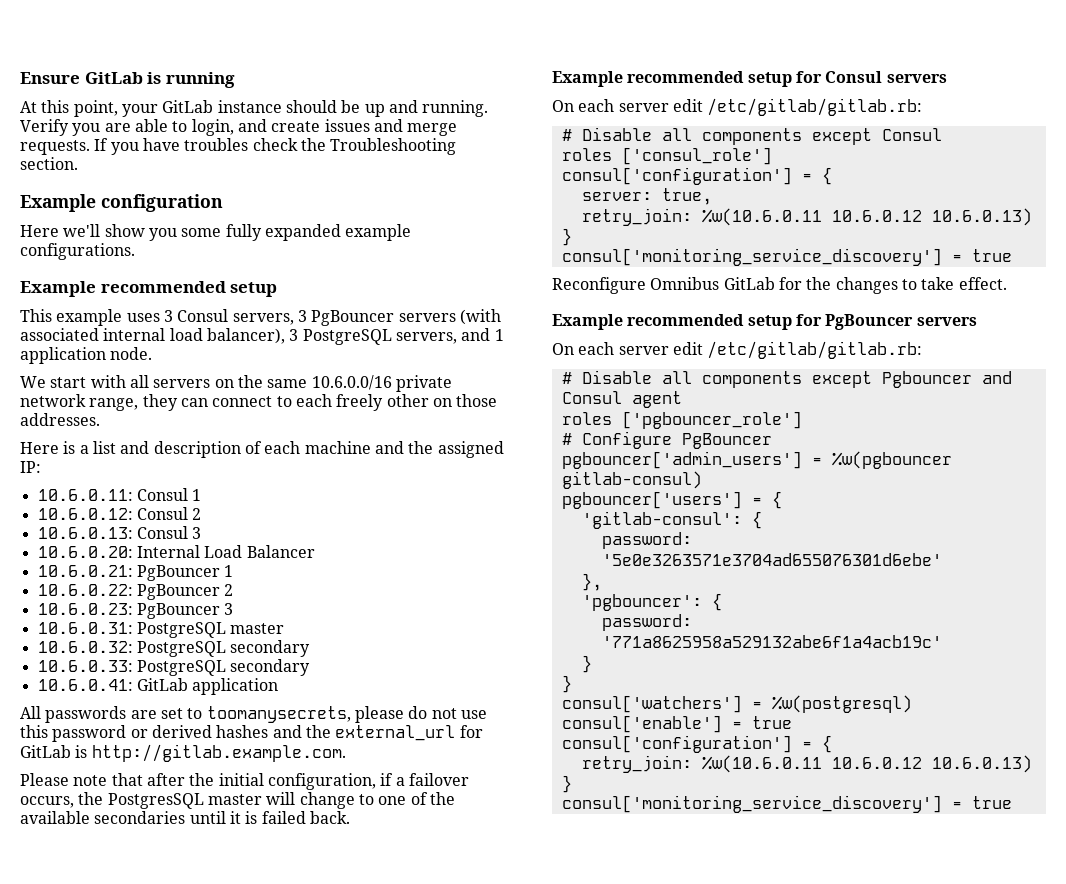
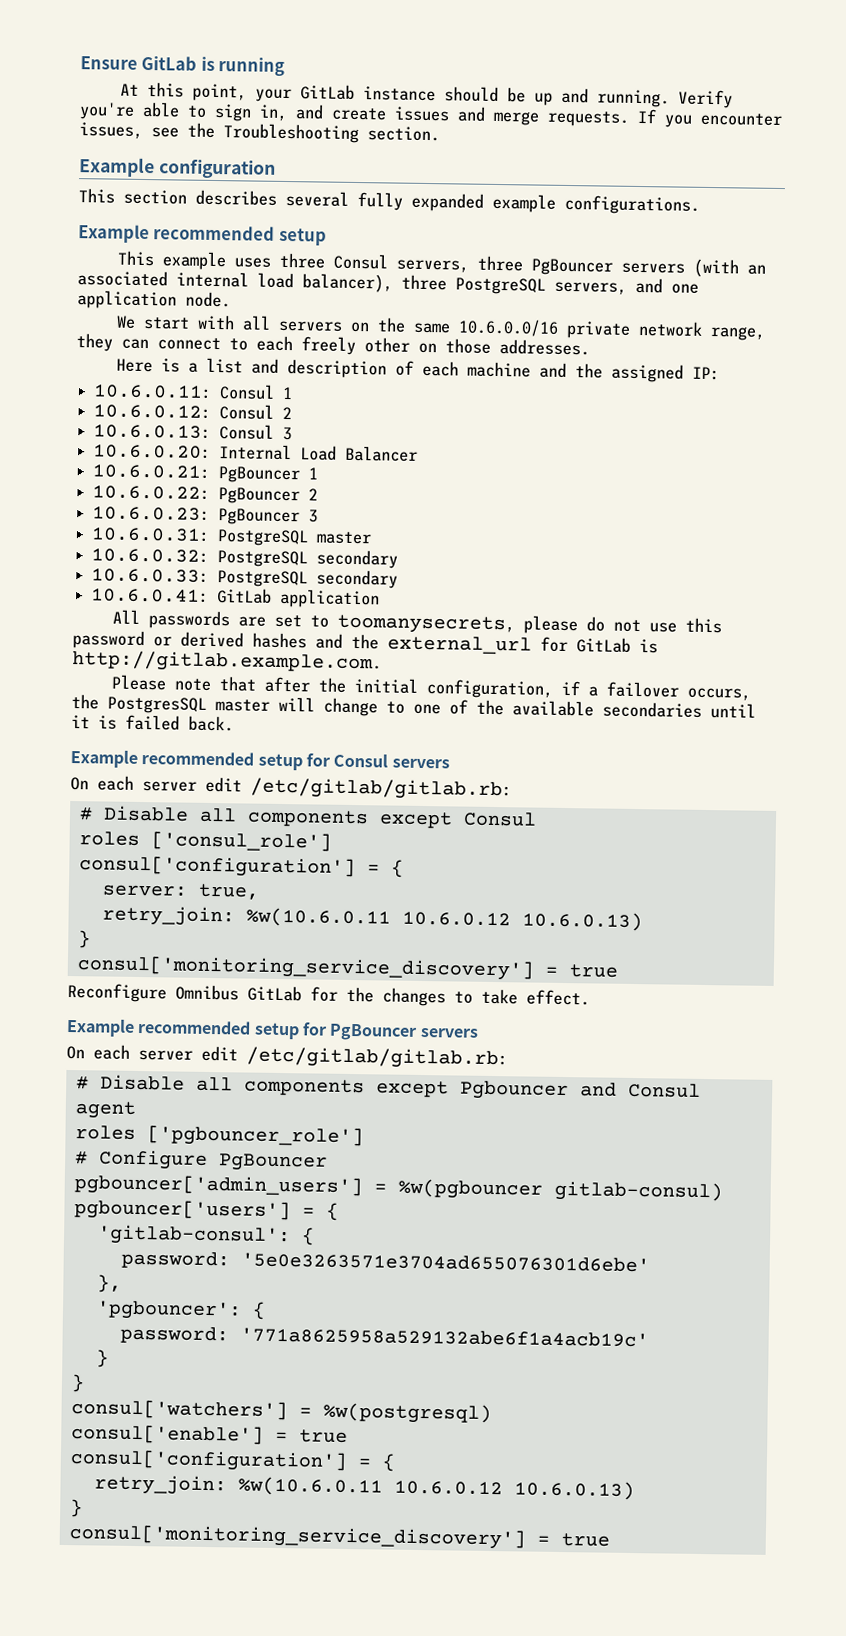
- Verify you are able to login, and create issues and merge requests.
+ Verify you're able to sign in, and create issues and merge requests.
- If you have troubles check the Troubleshooting section.
+ If you encounter issues, see the Troubleshooting section.
- Here we'll show you some fully expanded example configurations.
+ This section describes several fully expanded example configurations.
- This example uses 3 Consul servers, 3 PgBouncer servers (with associated internal load balancer), 3 PostgreSQL servers, and 1 application node.
+ This example uses three Consul servers, three PgBouncer servers (with an associated internal load balancer), three PostgreSQL servers, and one application node.

